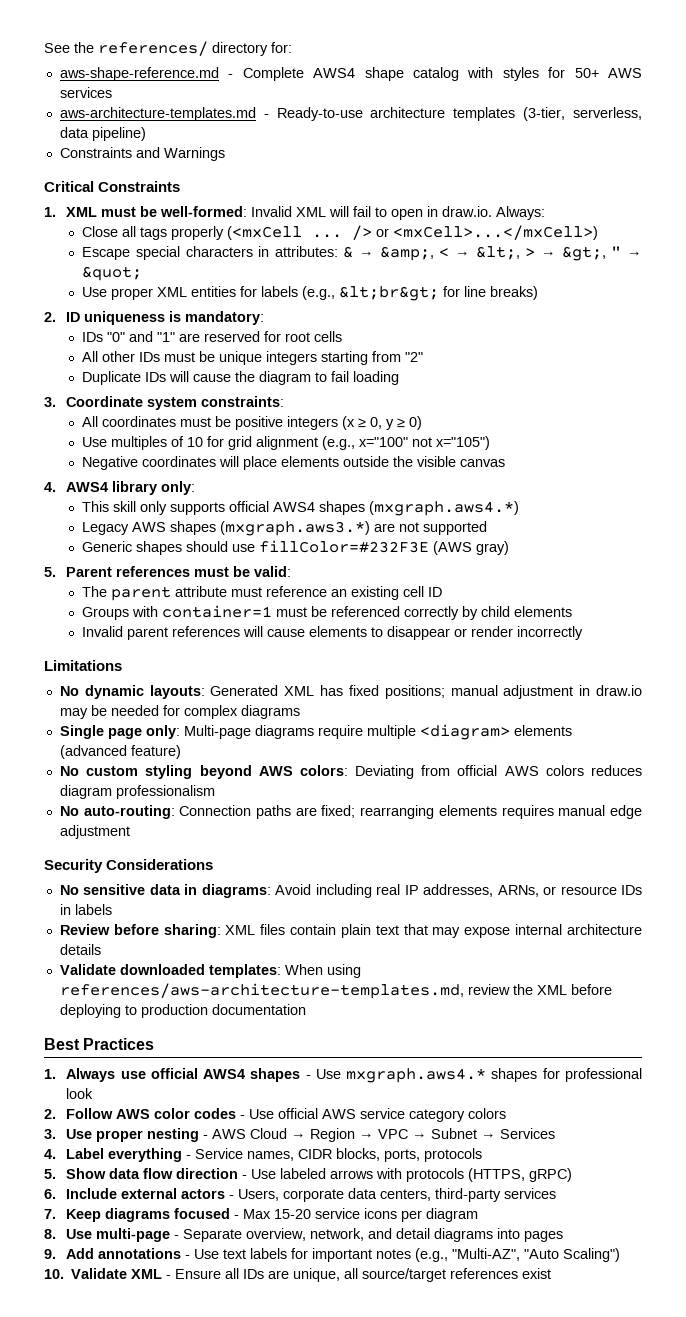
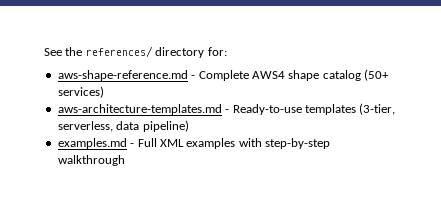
- aws-shape-reference.md - Complete AWS4 shape catalog with styles for 50+ AWS services
+ aws-shape-reference.md - Complete AWS4 shape catalog (50+ services)
- aws-architecture-templates.md - Ready-to-use architecture templates (3-tier, serverless, data pipeline)
+ aws-architecture-templates.md - Ready-to-use templates (3-tier, serverless, data pipeline)
- Constraints and Warnings
- Critical Constraints
- 1. XML must be well-formed: Invalid XML will fail to open in draw.io. Always:
- Close all tags properly (<mxCell ... /> or <mxCell>...</mxCell>)
- Escape special characters in attributes: & → &amp;, < → &lt;, > → &gt;, " → &quot;
- Use proper XML entities for labels (e.g., &lt;br&gt; for line breaks)
- 2. ID uniqueness is mandatory:
- IDs "0" and "1" are reserved for root cells
- All other IDs must be unique integers starting from "2"
- Duplicate IDs will cause the diagram to fail loading
- 3. Coordinate system constraints:
- All coordinates must be positive integers (x ≥ 0, y ≥ 0)
- Use multiples of 10 for grid alignment (e.g., x="100" not x="105")
- Negative coordinates will place elements outside the visible canvas
- 4. AWS4 library only:
- This skill only supports official AWS4 shapes (mxgraph.aws4.*)
- Legacy AWS shapes (mxgraph.aws3.*) are not supported
- Generic shapes should use fillColor=#232F3E (AWS gray)
- 5. Parent references must be valid:
- The parent attribute must reference an existing cell ID
- Groups with container=1 must be referenced correctly by child elements
- Invalid parent references will cause elements to disappear or render incorrectly
- Limitations
- No dynamic layouts: Generated XML has fixed positions; manual adjustment in draw.io may be needed for complex diagrams
- Single page only: Multi-page diagrams require multiple <diagram> elements (advanced feature)
- No custom styling beyond AWS colors: Deviating from official AWS colors reduces diagram professionalism
- No auto-routing: Connection paths are fixed; rearranging elements requires manual edge adjustment
- Security Considerations
- No sensitive data in diagrams: Avoid including real IP addresses, ARNs, or resource IDs in labels
- Review before sharing: XML files contain plain text that may expose internal architecture details
- Validate downloaded templates: When using references/aws-architecture-templates.md, review the XML before deploying to production documentation
- Best Practices
- 1. Always use official AWS4 shapes - Use mxgraph.aws4.* shapes for professional look
- 2. Follow AWS color codes - Use official AWS service category colors
- 3. Use proper nesting - AWS Cloud → Region → VPC → Subnet → Services
- 4. Label everything - Service names, CIDR blocks, ports, protocols
- 5. Show data flow direction - Use labeled arrows with protocols (HTTPS, gRPC)
- 6. Include external actors - Users, corporate data centers, third-party services
- 7. Keep diagrams focused - Max 15-20 service icons per diagram
- 8. Use multi-page - Separate overview, network, and detail diagrams into pages
- 9. Add annotations - Use text labels for important notes (e.g., "Multi-AZ", "Auto Scaling")
- 10. Validate XML - Ensure all IDs are unique, all source/target references exist
+ examples.md - Full XML examples with step-by-step walkthrough

